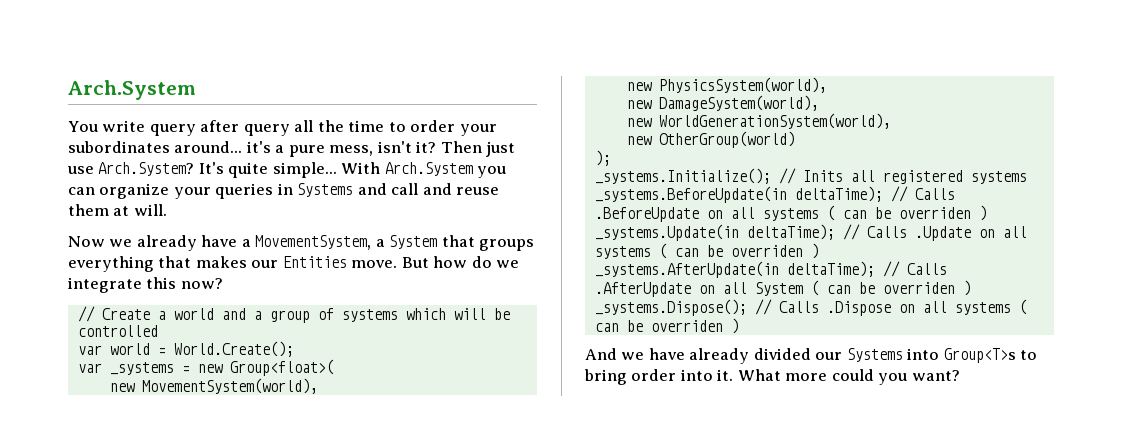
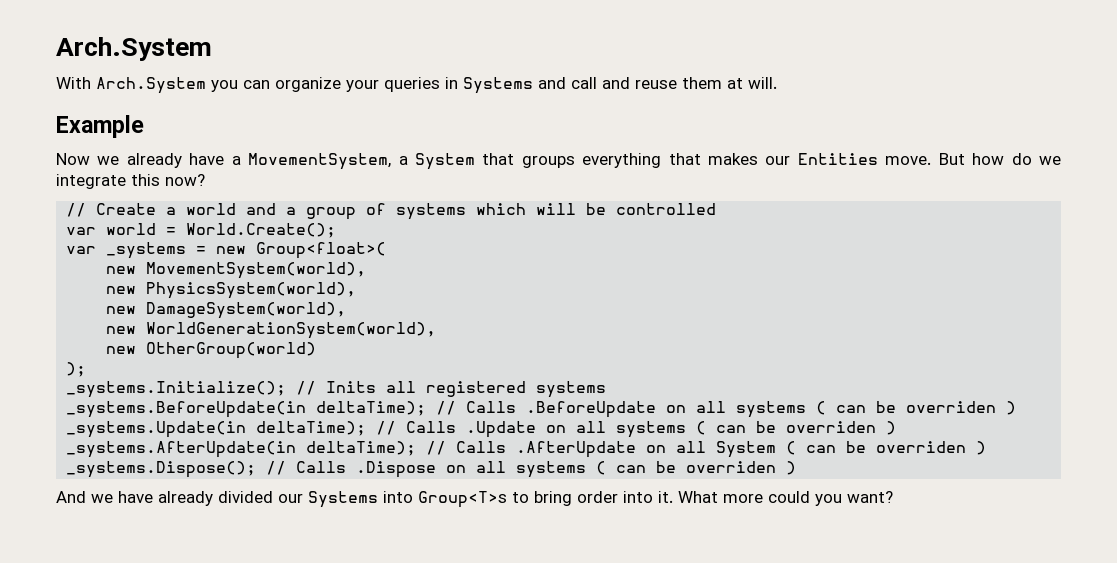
- You write query after query all the time to order your subordinates around... it's a pure mess, isn't it? Then just use Arch.System? It's quite simple...
+ Example

